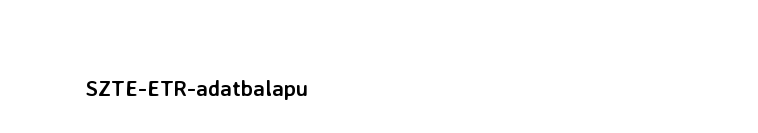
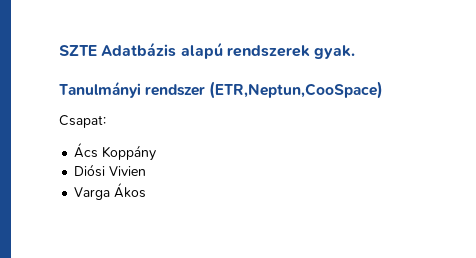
- SZTE-ETR-adatbalapu
+ SZTE Adatbázis alapú rendszerek gyak.
+ Tanulmányi rendszer (ETR,Neptun,CooSpace)
+ Csapat:
+ Ács Koppány
+ Diósi Vivien
+ Varga Ákos

